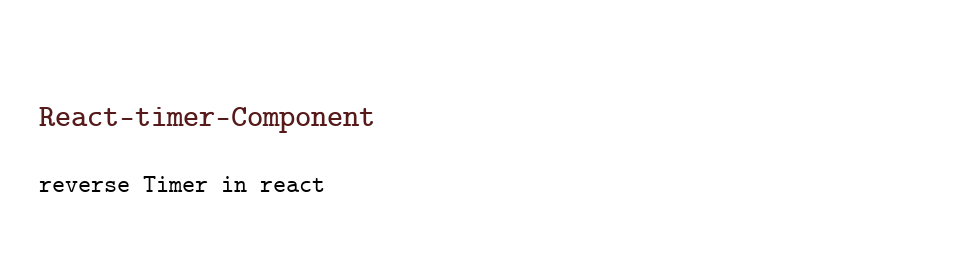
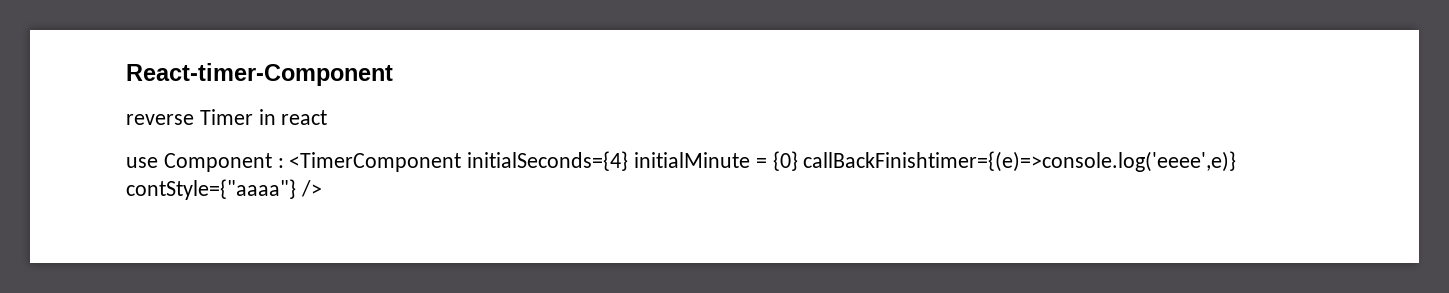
+ use Component : <TimerComponent initialSeconds={4} initialMinute = {0} callBackFinishtimer={(e)=>console.log('eeee',e)} contStyle={"aaaa"} />

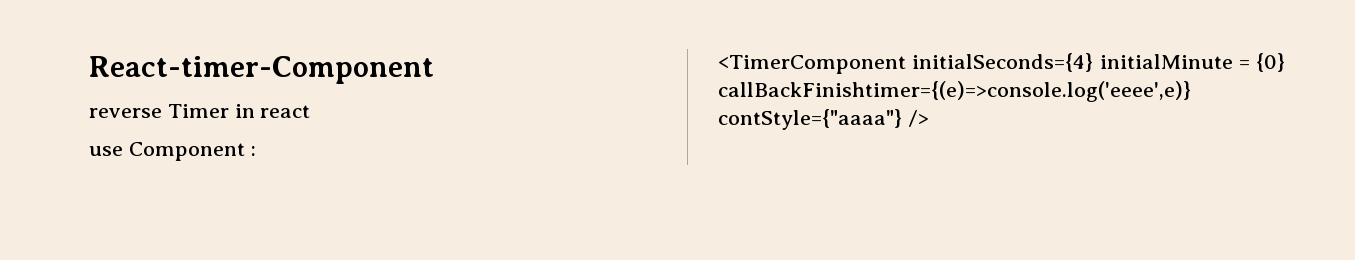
- use Component : <TimerComponent initialSeconds={4} initialMinute = {0} callBackFinishtimer={(e)=>console.log('eeee',e)} contStyle={"aaaa"} />
+ use Component :
+ <TimerComponent initialSeconds={4} initialMinute = {0} callBackFinishtimer={(e)=>console.log('eeee',e)} contStyle={"aaaa"} />

